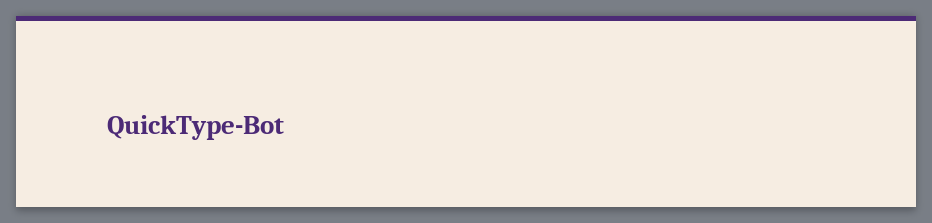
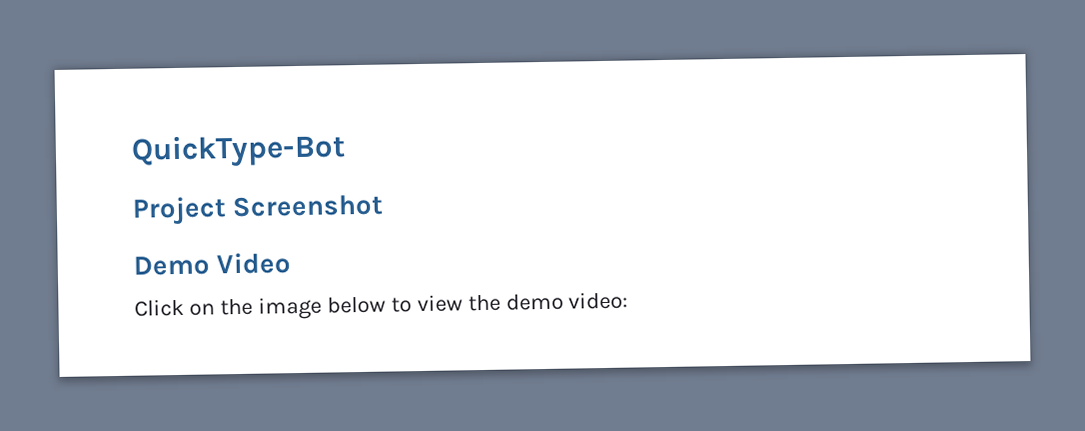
+ Project Screenshot
+ Demo Video
+ Click on the image below to view the demo video:

